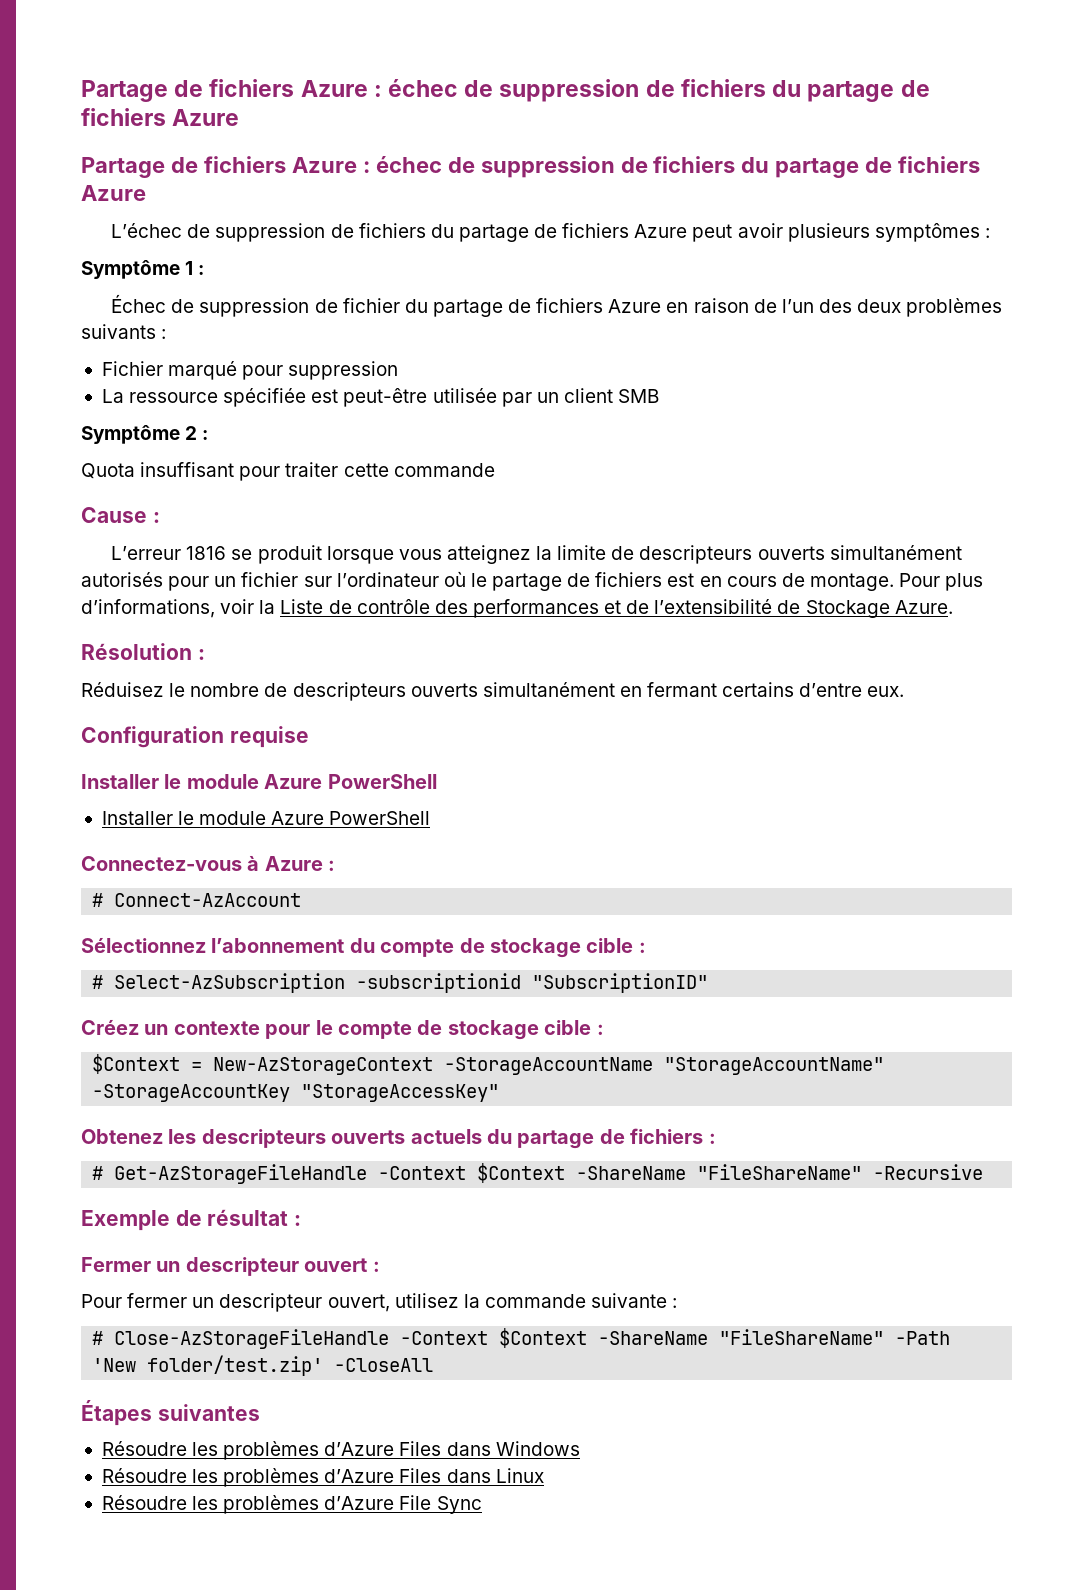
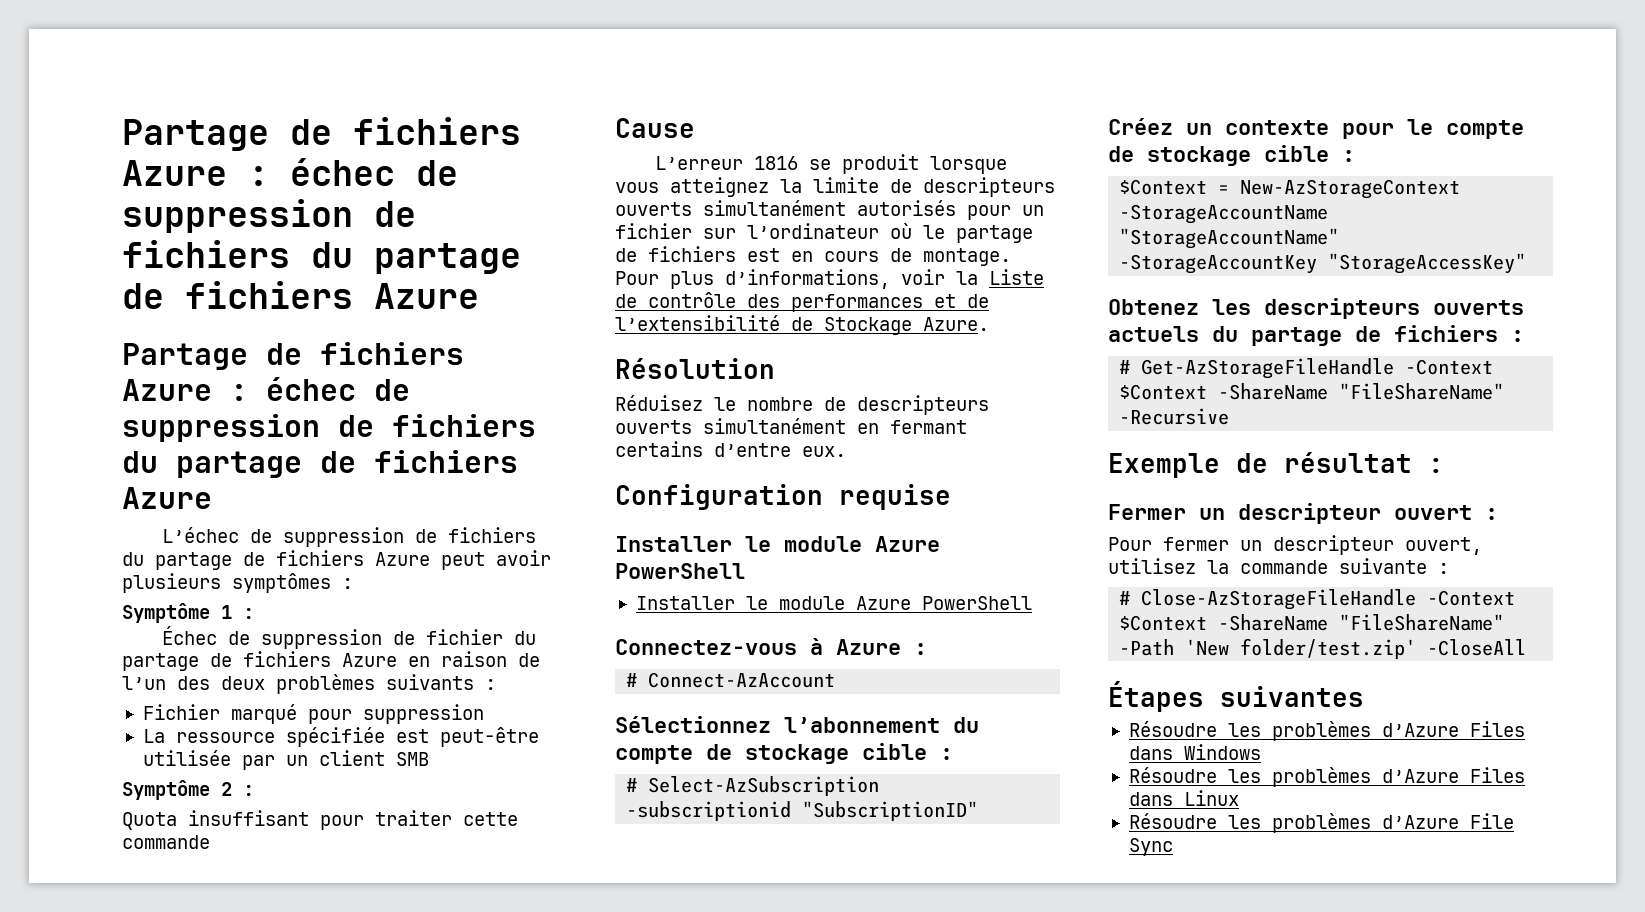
- Cause :
+ Cause
- Résolution :
+ Résolution

